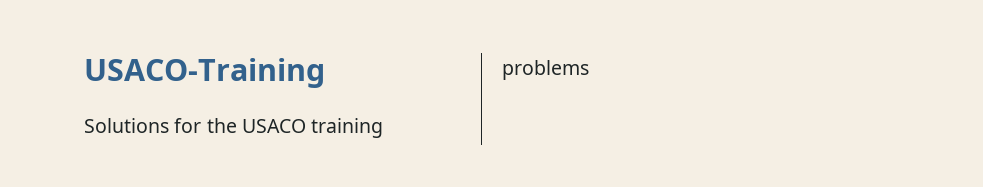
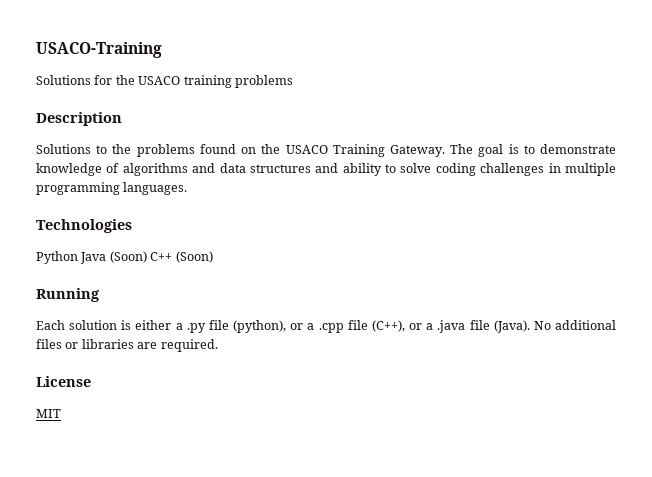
+ Description
+ Solutions to the problems found on the USACO Training Gateway. The goal is to demonstrate knowledge of algorithms and data structures and ability to solve coding challenges in multiple programming languages.
+ Technologies
+ Python Java (Soon) C++ (Soon)
+ Running
+ Each solution is either a .py file (python), or a .cpp file (C++), or a .java file (Java). No additional files or libraries are required.
+ License
+ MIT

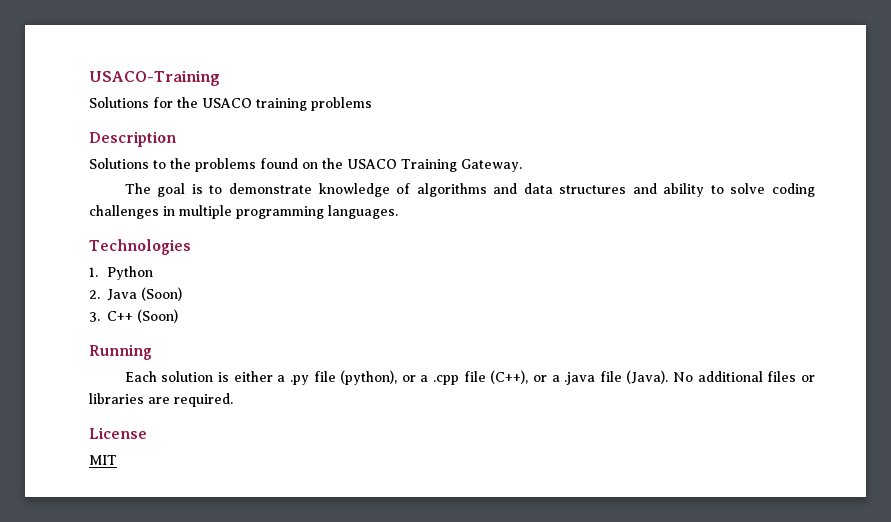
- Solutions to the problems found on the USACO Training Gateway. The goal is to demonstrate knowledge of algorithms and data structures and ability to solve coding challenges in multiple programming languages.
+ Solutions to the problems found on the USACO Training Gateway.
+ The goal is to demonstrate knowledge of algorithms and data structures and ability to solve coding challenges in multiple programming languages.
- Python Java (Soon) C++ (Soon)
+ 1. Python
+ 2. Java (Soon)
+ 3. C++ (Soon)

